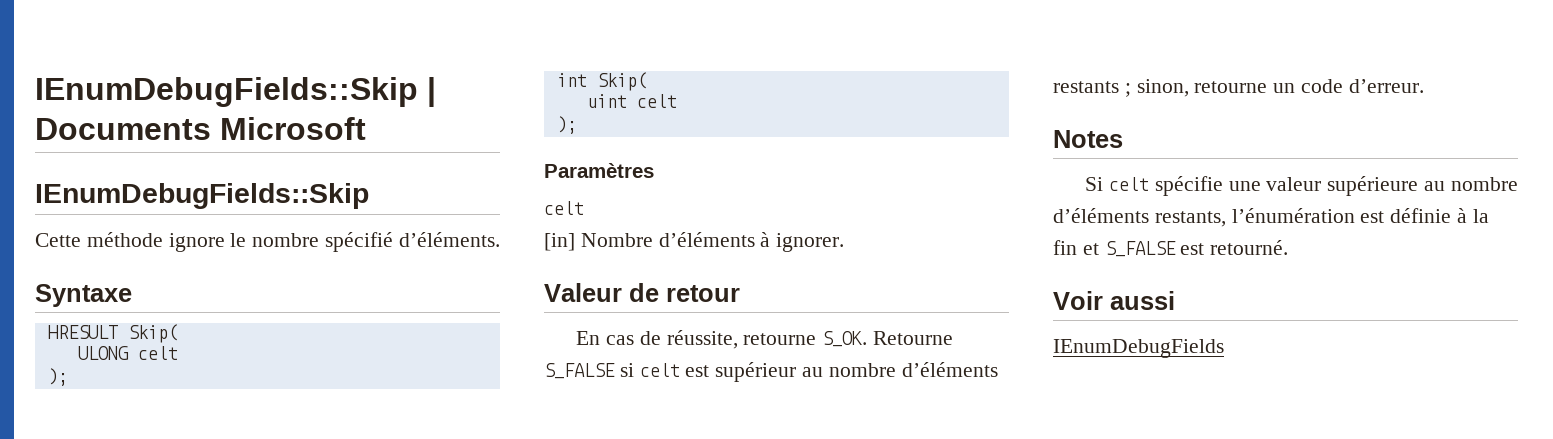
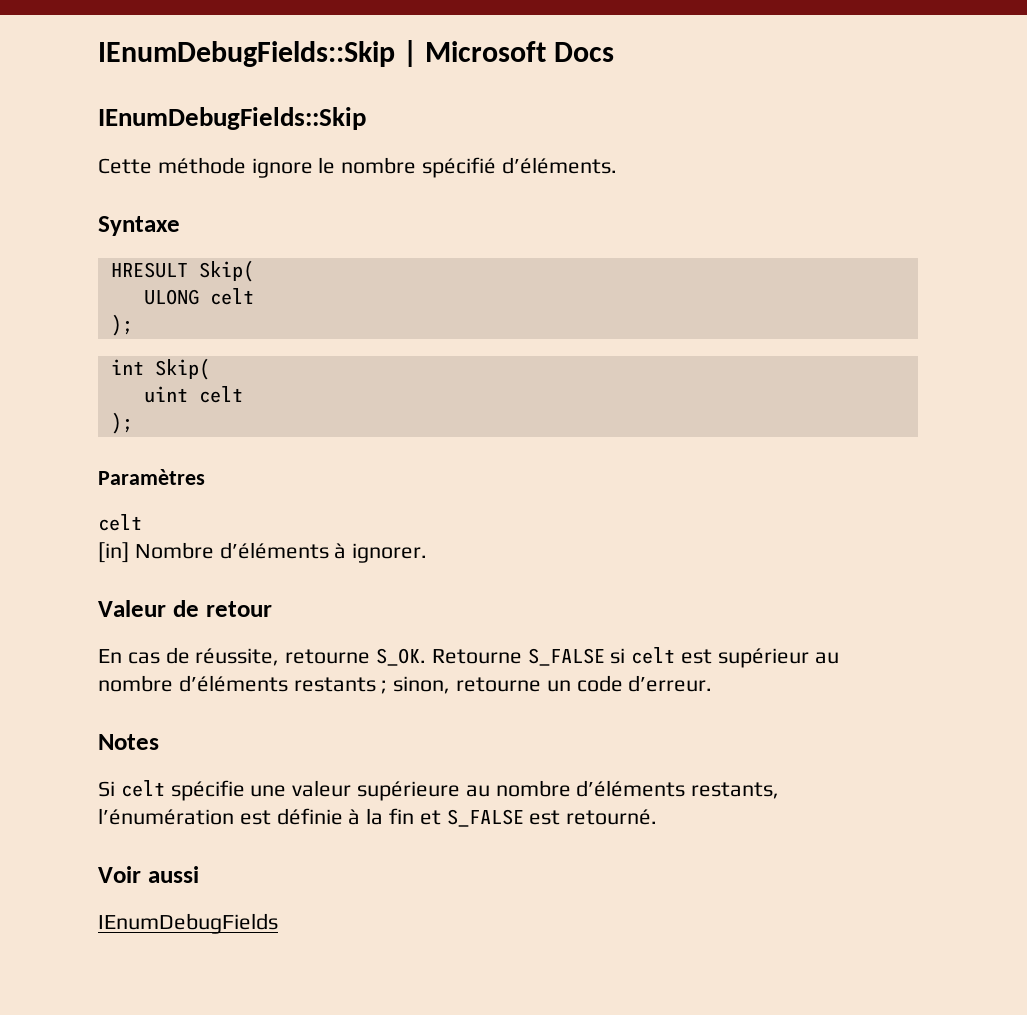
- IEnumDebugFields::Skip | Documents Microsoft
+ IEnumDebugFields::Skip | Microsoft Docs

